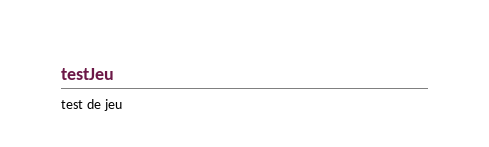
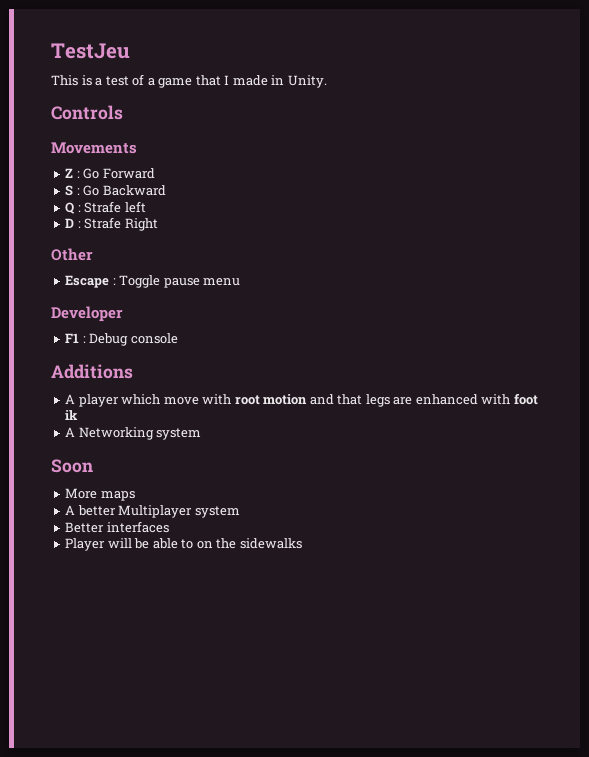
- testJeu
- test de jeu
+ TestJeu
+ This is a test of a game that I made in Unity.
+ Controls
+ Movements
+ Z : Go Forward
+ S : Go Backward
+ Q : Strafe left
+ D : Strafe Right
+ Other
+ Escape : Toggle pause menu
+ Developer
+ F1 : Debug console
+ Additions
+ A player which move with root motion and that legs are enhanced with foot ik
+ A Networking system
+ Soon
+ More maps
+ A better Multiplayer system
+ Better interfaces
+ Player will be able to on the sidewalks

